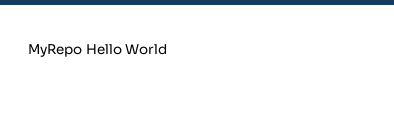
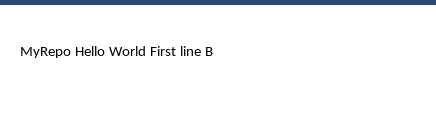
- MyRepo Hello World
+ MyRepo Hello World First line B

